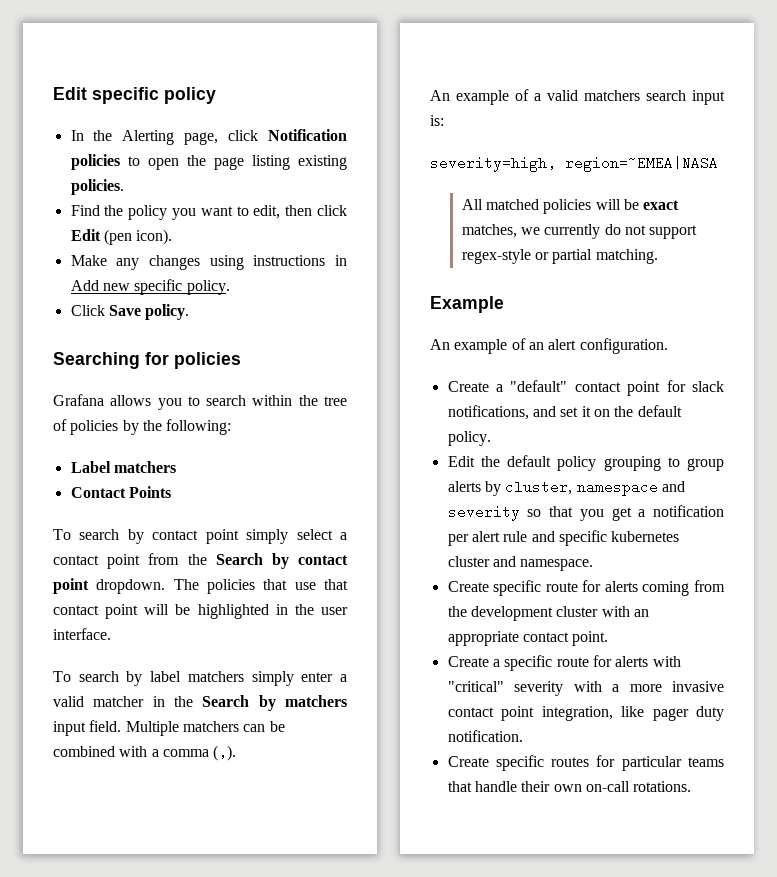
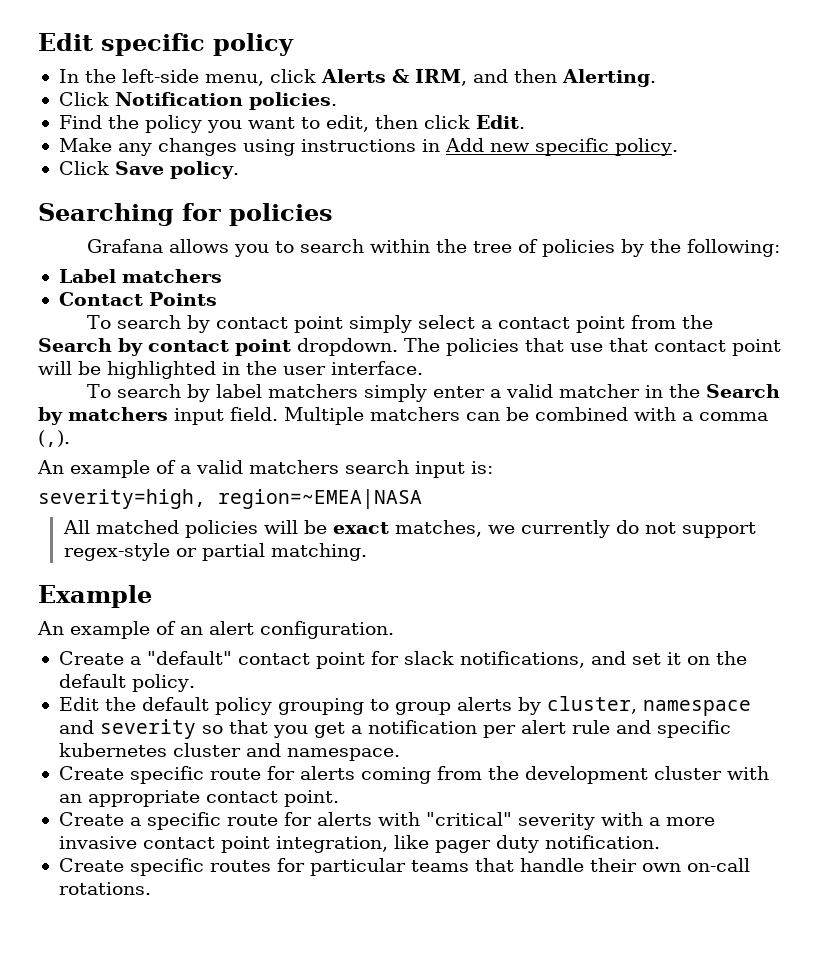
- In the Alerting page, click Notification policies to open the page listing existing policies.
+ In the left-side menu, click Alerts & IRM, and then Alerting.
+ Click Notification policies.
- Find the policy you want to edit, then click Edit (pen icon).
+ Find the policy you want to edit, then click Edit.

